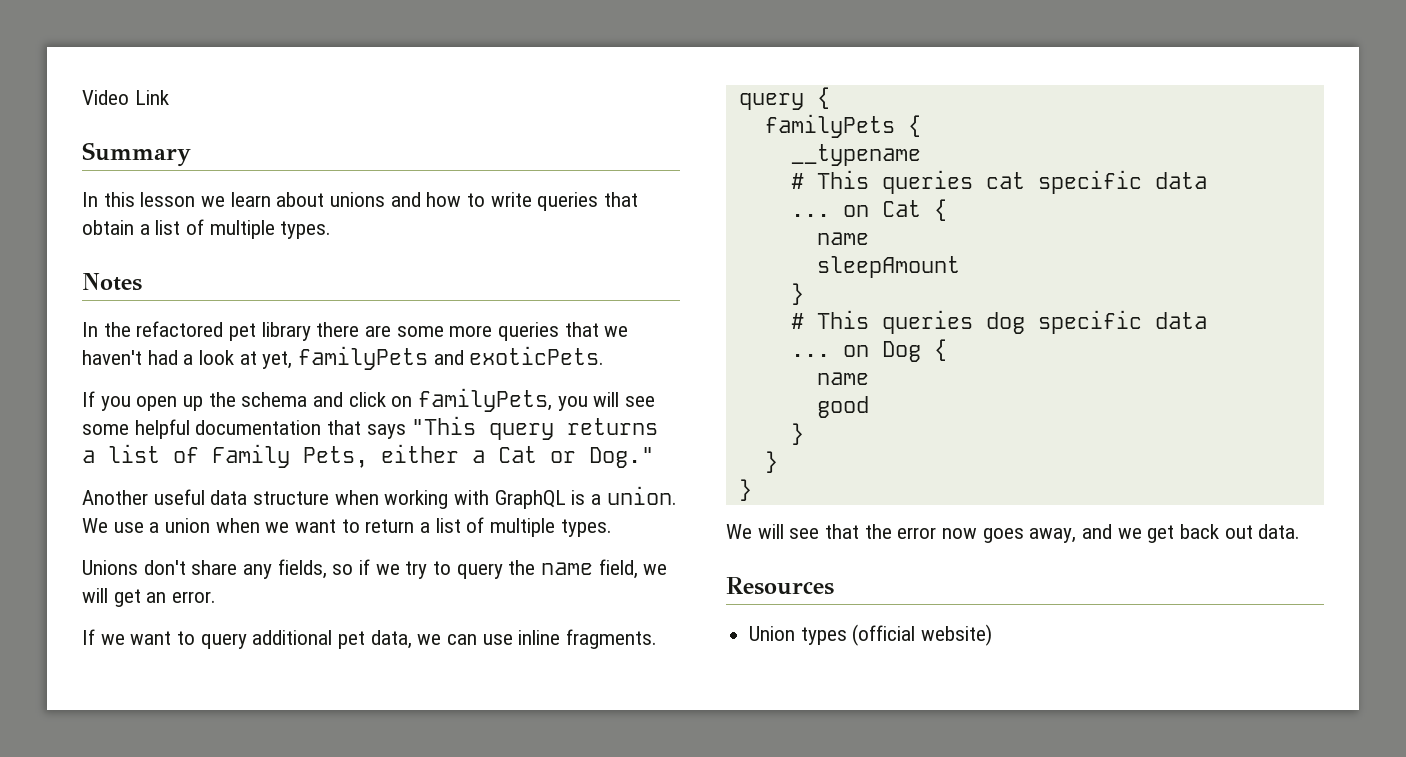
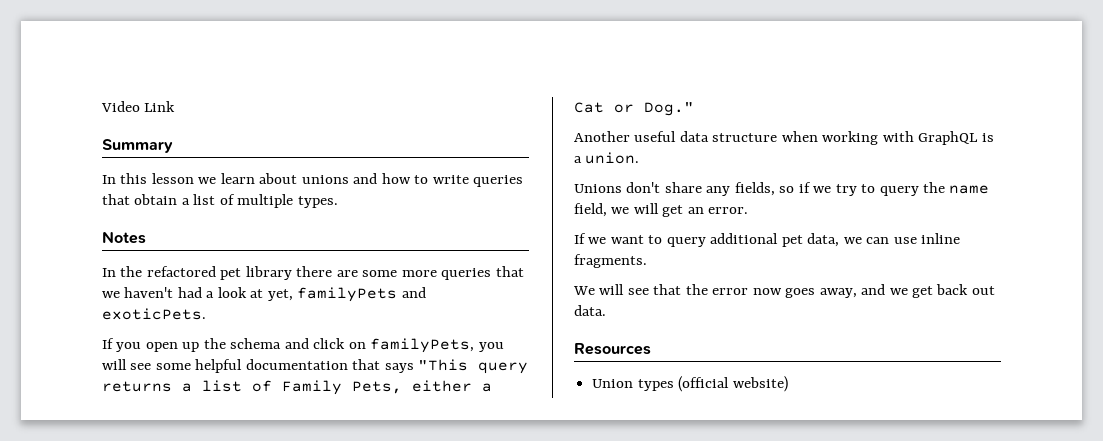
- We use a union when we want to return a list of multiple types.
- query {
- familyPets {
- __typename
- # This queries cat specific data
- ... on Cat {
- name
- sleepAmount
- }
- # This queries dog specific data
- ... on Dog {
- name
- good
- }
- }
- }

